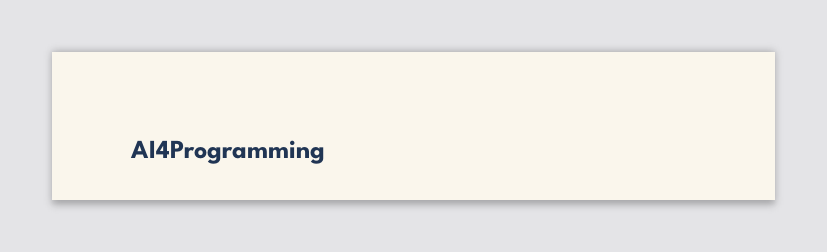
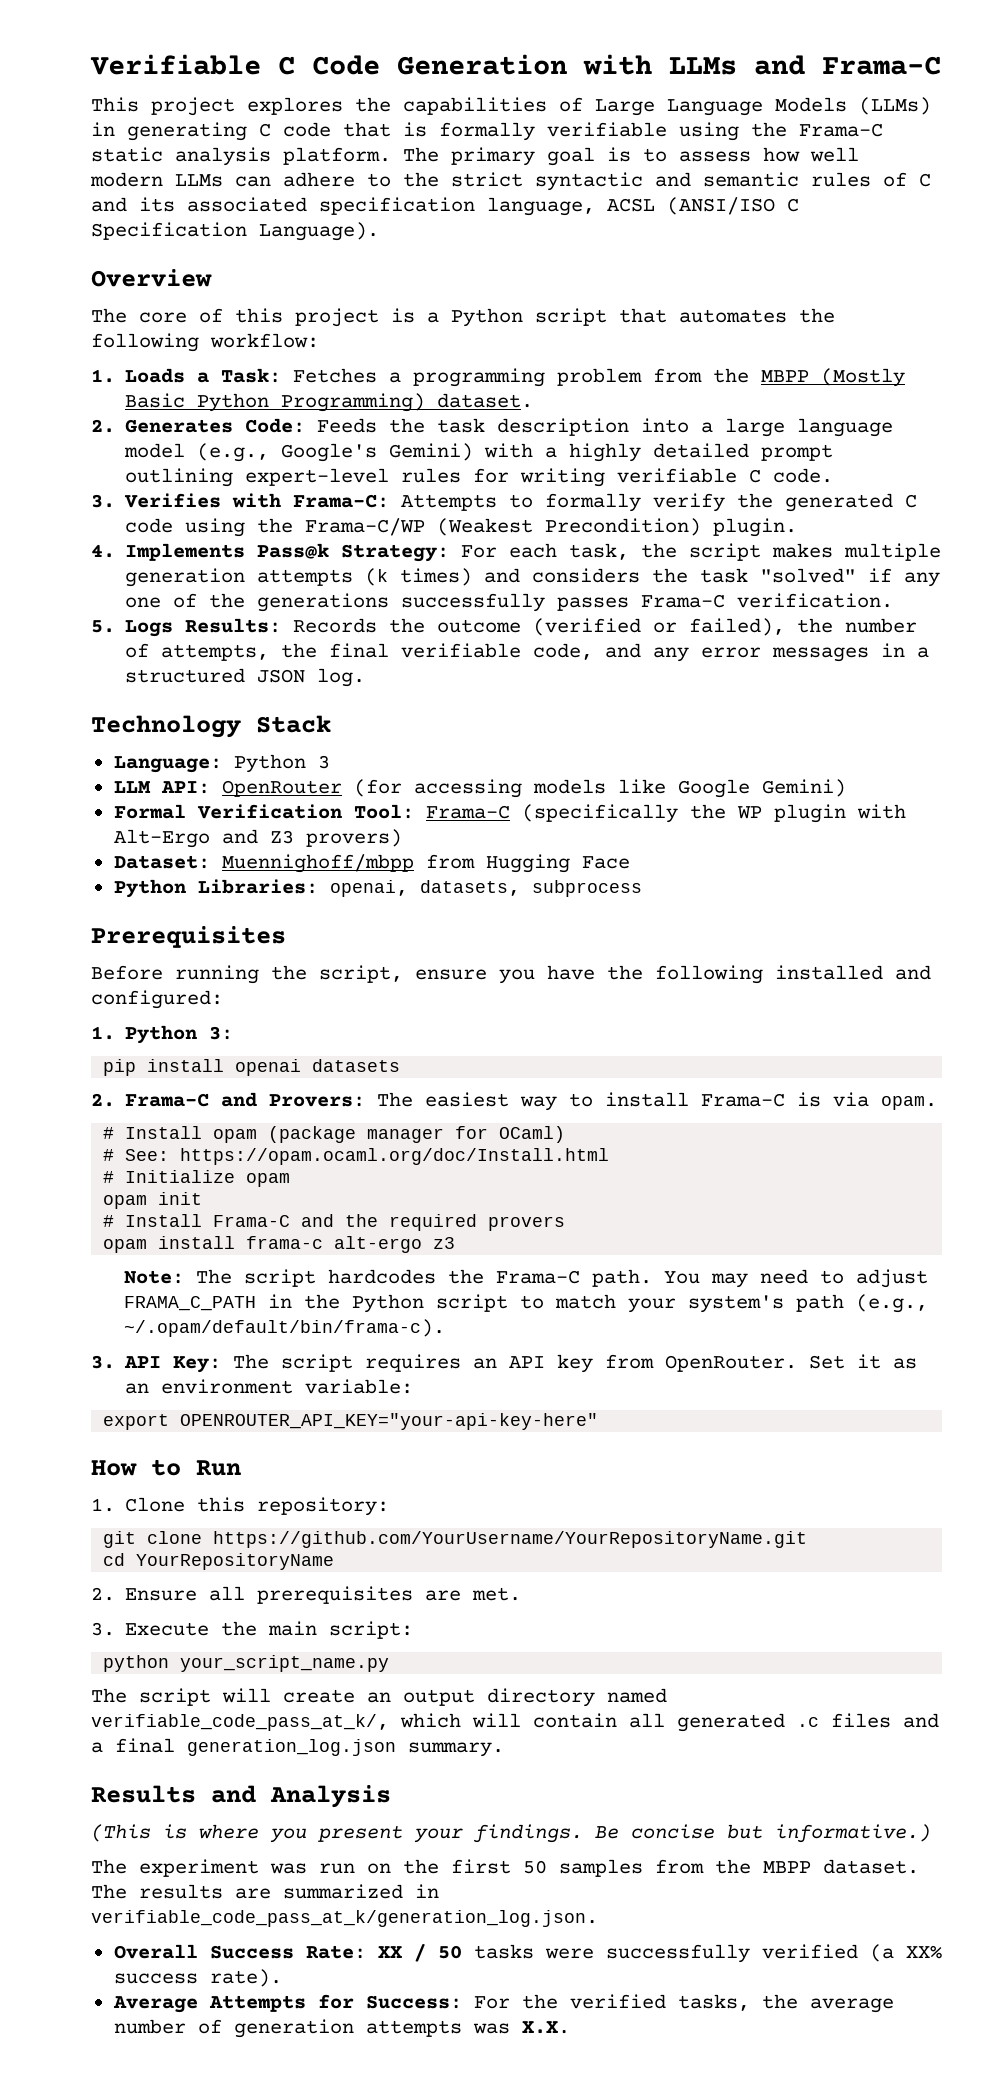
- AI4Programming
+ Verifiable C Code Generation with LLMs and Frama-C
+ This project explores the capabilities of Large Language Models (LLMs) in generating C code that is formally verifiable using the Frama-C static analysis platform. The primary goal is to assess how well modern LLMs can adhere to the strict syntactic and semantic rules of C and its associated specification language, ACSL (ANSI/ISO C Specification Language).
+ Overview
+ The core of this project is a Python script that automates the following workflow:
+ 1. Loads a Task: Fetches a programming problem from the MBPP (Mostly Basic Python Programming) dataset.
+ 2. Generates Code: Feeds the task description into a large language model (e.g., Google's Gemini) with a highly detailed prompt outlining expert-level rules for writing verifiable C code.
+ 3. Verifies with Frama-C: Attempts to formally verify the generated C code using the Frama-C/WP (Weakest Precondition) plugin.
+ 4. Implements Pass@k Strategy: For each task, the script makes multiple generation attempts (k times) and considers the task "solved" if any one of the generations successfully passes Frama-C verification.
+ 5. Logs Results: Records the outcome (verified or failed), the number of attempts, the final verifiable code, and any error messages in a structured JSON log.
+ Technology Stack
+ Language: Python 3
+ LLM API: OpenRouter (for accessing models like Google Gemini)
+ Formal Verification Tool: Frama-C (specifically the WP plugin with Alt-Ergo and Z3 provers)
+ Dataset: Muennighoff/mbpp from Hugging Face
+ Python Libraries: openai, datasets, subprocess
+ Prerequisites
+ Before running the script, ensure you have the following installed and configured:
+ 1. Python 3:
+ pip install openai datasets
+ 2. Frama-C and Provers: The easiest way to install Frama-C is via opam.
+ # Install opam (package manager for OCaml)
+ # See: https://opam.ocaml.org/doc/Install.html
+ # Initialize opam
+ opam init
+ # Install Frama-C and the required provers
+ opam install frama-c alt-ergo z3
+ Note: The script hardcodes the Frama-C path. You may need to adjust FRAMA_C_PATH in the Python script to match your system's path (e.g., ~/.opam/default/bin/frama-c).
+ 3. API Key: The script requires an API key from OpenRouter. Set it as an environment variable:
+ export OPENROUTER_API_KEY="your-api-key-here"
+ How to Run
+ 1. Clone this repository:
+ git clone https://github.com/YourUsername/YourRepositoryName.git
+ cd YourRepositoryName
+ 2. Ensure all prerequisites are met.
+ 3. Execute the main script:
+ python your_script_name.py
+ The script will create an output directory named verifiable_code_pass_at_k/, which will contain all generated .c files and a final generation_log.json summary.
+ Results and Analysis
+ (This is where you present your findings. Be concise but informative.)
+ The experiment was run on the first 50 samples from the MBPP dataset. The results are summarized in verifiable_code_pass_at_k/generation_log.json.
+ Overall Success Rate: XX / 50 tasks were successfully verified (a XX% success rate).
+ Average Attempts for Success: For the verified tasks, the average number of generation attempts was X.X.

